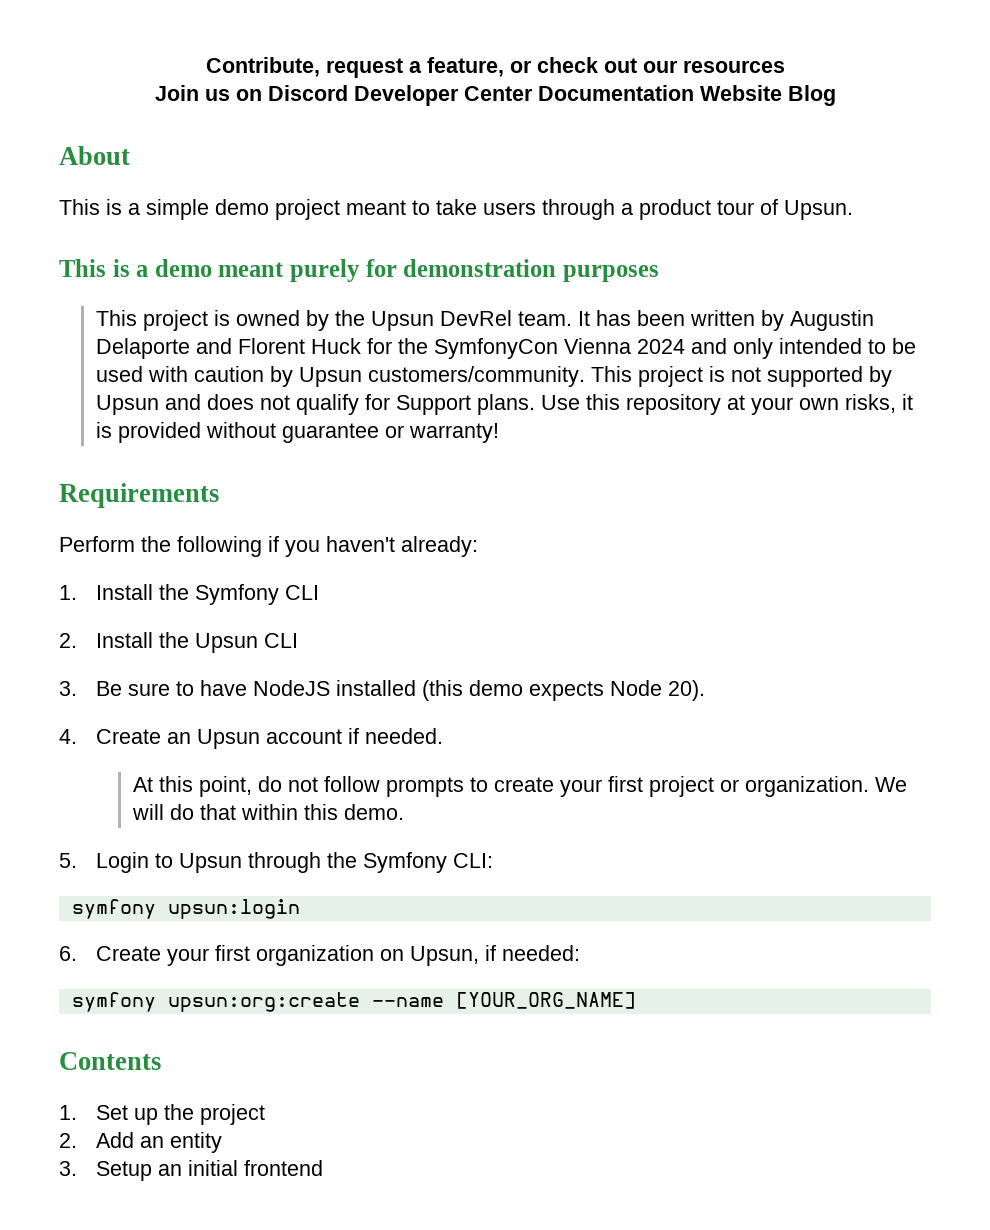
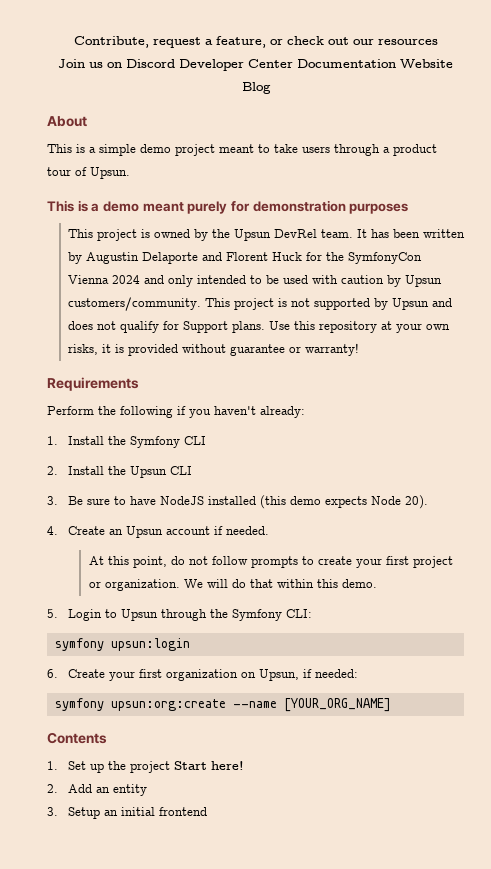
- 1. Set up the project
+ 1. Set up the project Start here!

